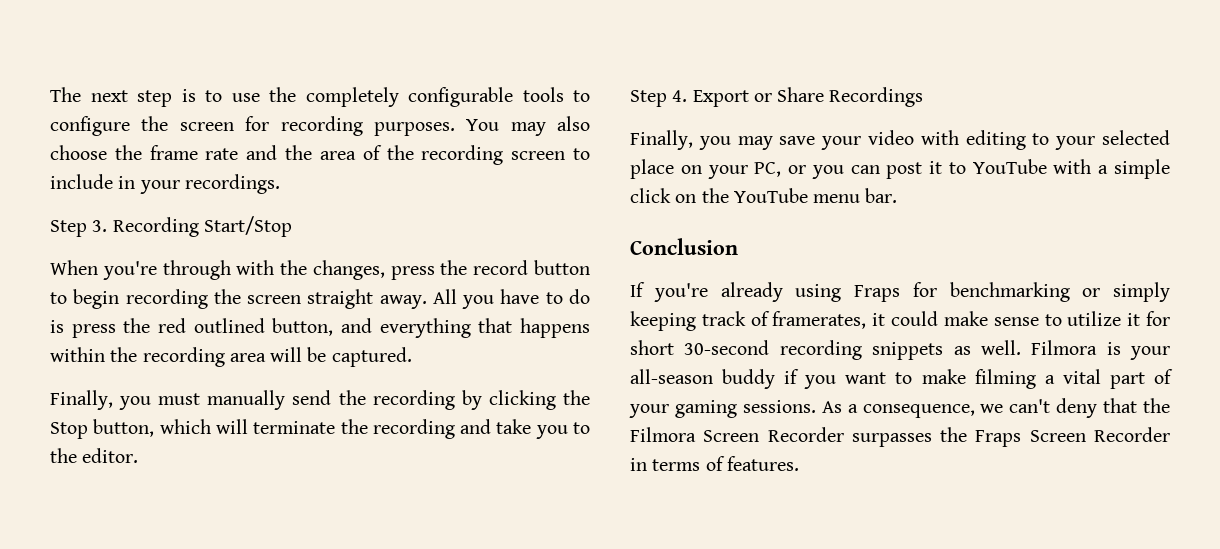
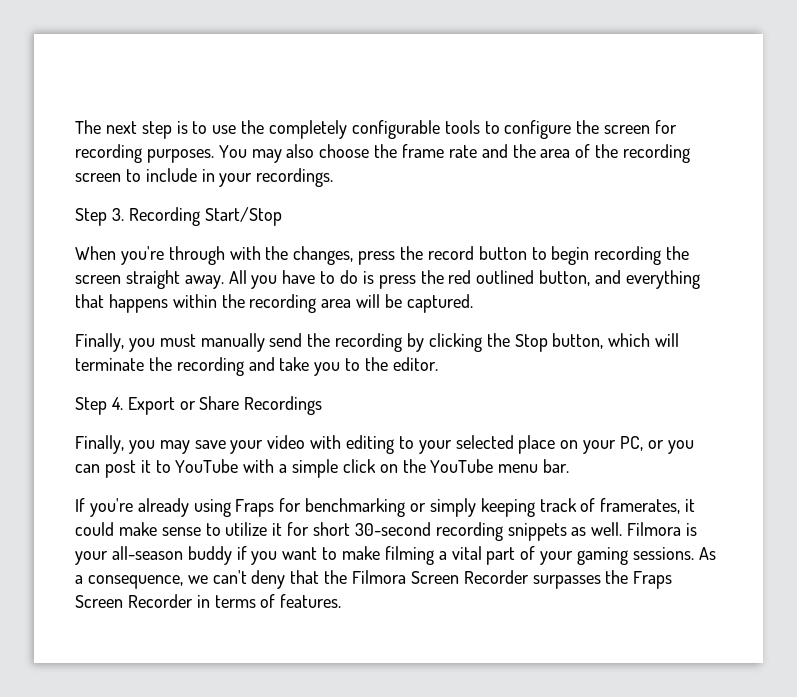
- Conclusion

